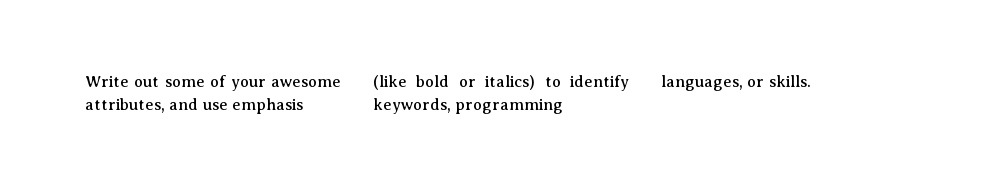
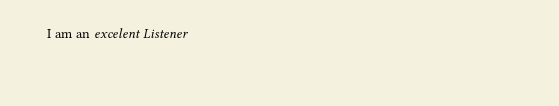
- Write out some of your awesome attributes, and use emphasis (like bold or italics) to identify keywords, programming languages, or skills.
+ I am an excelent Listener

